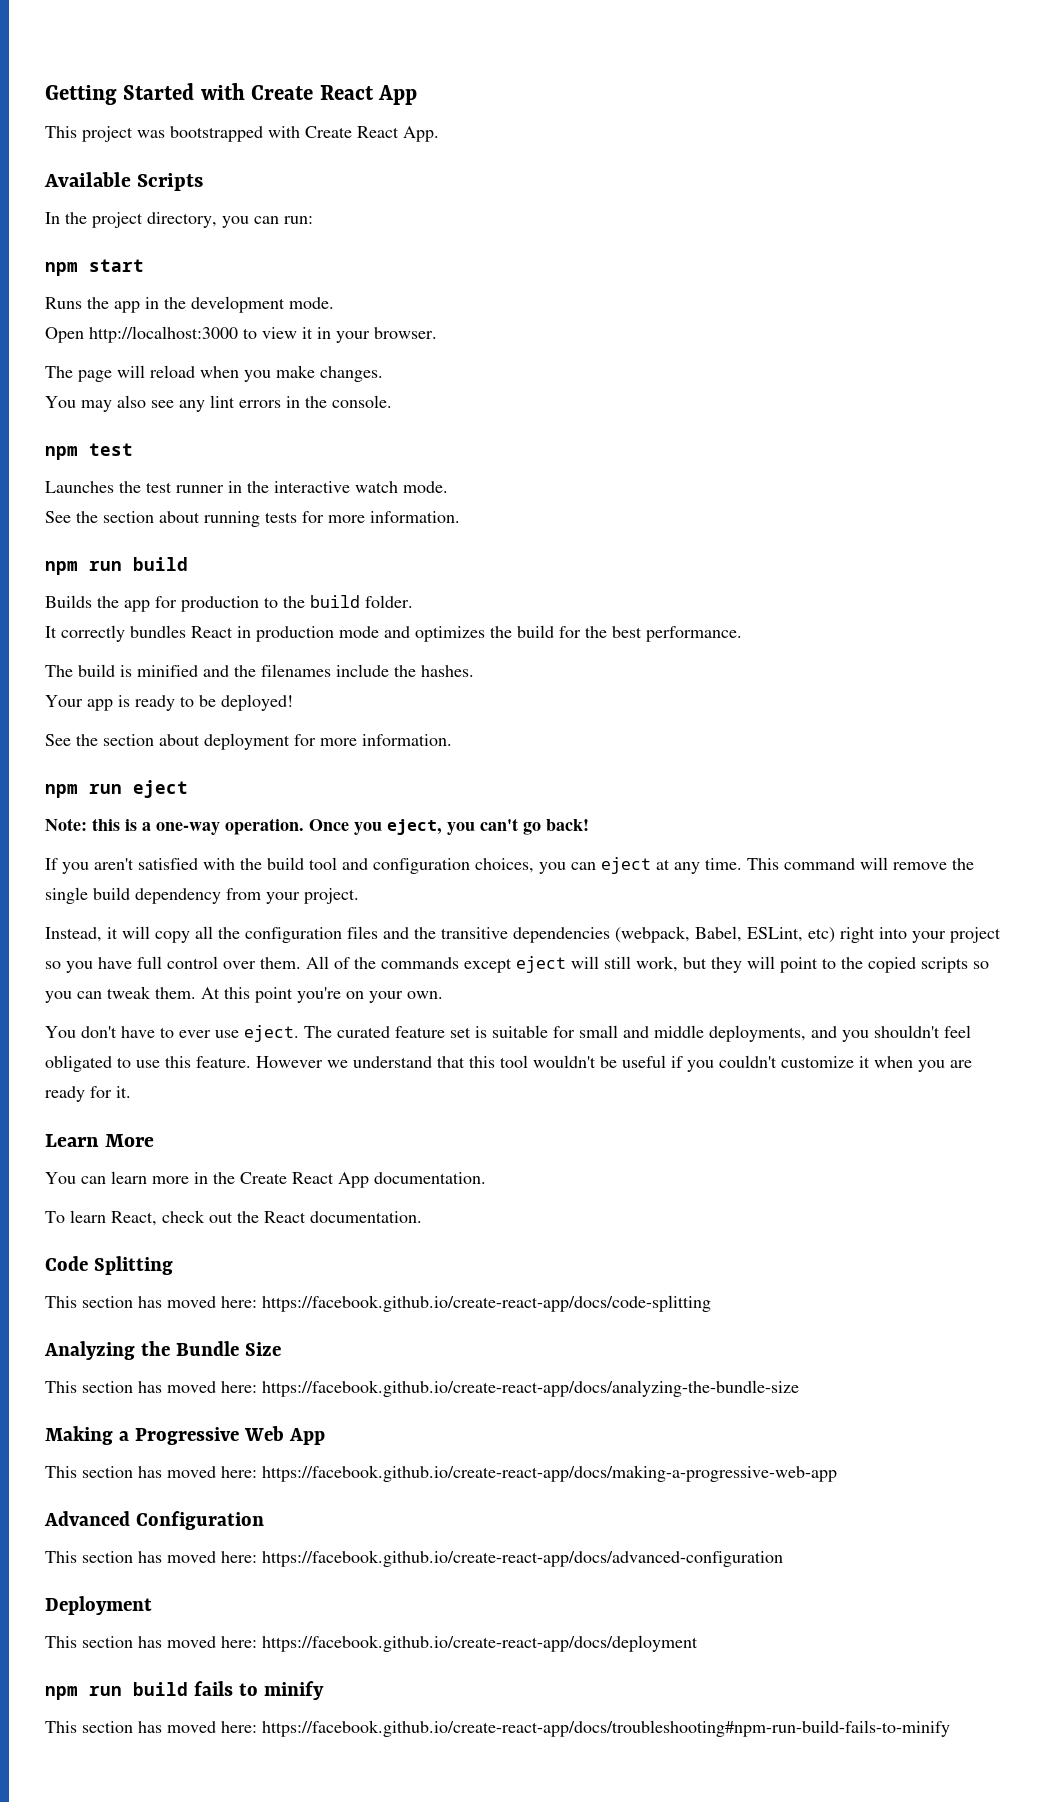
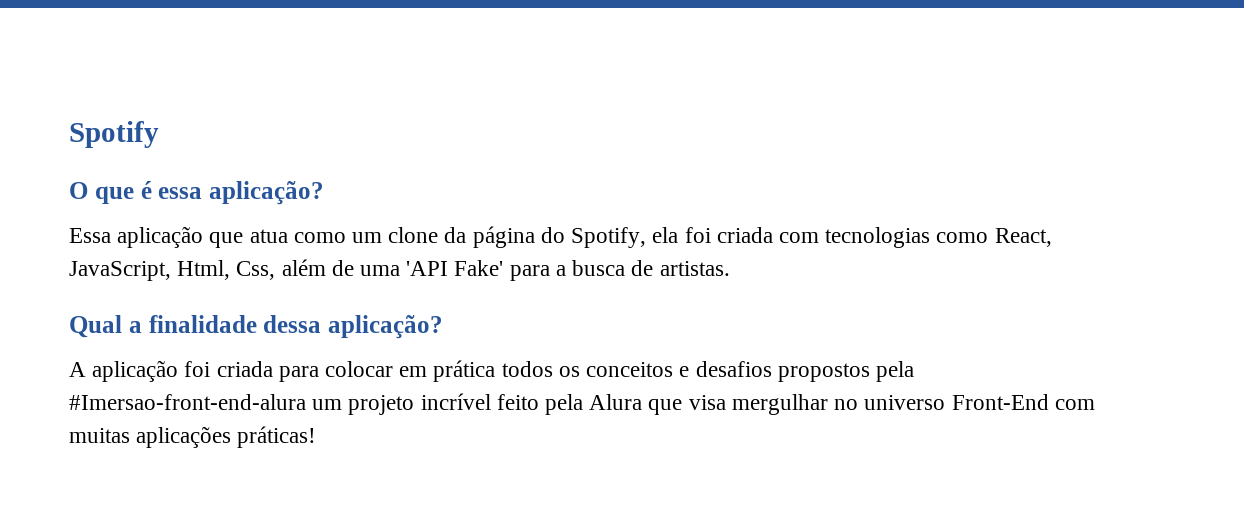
- Getting Started with Create React App
- This project was bootstrapped with Create React App.
- Available Scripts
- In the project directory, you can run:
- npm start
- Runs the app in the development mode.
- Open http://localhost:3000 to view it in your browser.
- The page will reload when you make changes.
- You may also see any lint errors in the console.
- npm test
- Launches the test runner in the interactive watch mode.
- See the section about running tests for more information.
- npm run build
- Builds the app for production to the build folder.
- It correctly bundles React in production mode and optimizes the build for the best performance.
- The build is minified and the filenames include the hashes.
- Your app is ready to be deployed!
- See the section about deployment for more information.
- npm run eject
- Note: this is a one-way operation. Once you eject, you can't go back!
- If you aren't satisfied with the build tool and configuration choices, you can eject at any time. This command will remove the single build dependency from your project.
- Instead, it will copy all the configuration files and the transitive dependencies (webpack, Babel, ESLint, etc) right into your project so you have full control over them. All of the commands except eject will still work, but they will point to the copied scripts so you can tweak them. At this point you're on your own.
- You don't have to ever use eject. The curated feature set is suitable for small and middle deployments, and you shouldn't feel obligated to use this feature. However we understand that this tool wouldn't be useful if you couldn't customize it when you are ready for it.
- Learn More
- You can learn more in the Create React App documentation.
- To learn React, check out the React documentation.
- Code Splitting
- This section has moved here: https://facebook.github.io/create-react-app/docs/code-splitting
- Analyzing the Bundle Size
- This section has moved here: https://facebook.github.io/create-react-app/docs/analyzing-the-bundle-size
- Making a Progressive Web App
- This section has moved here: https://facebook.github.io/create-react-app/docs/making-a-progressive-web-app
- Advanced Configuration
- This section has moved here: https://facebook.github.io/create-react-app/docs/advanced-configuration
- Deployment
- This section has moved here: https://facebook.github.io/create-react-app/docs/deployment
- npm run build fails to minify
- This section has moved here: https://facebook.github.io/create-react-app/docs/troubleshooting#npm-run-build-fails-to-minify
+ Spotify
+ O que é essa aplicação?
+ Essa aplicação que atua como um clone da página do Spotify, ela foi criada com tecnologias como React, JavaScript, Html, Css, além de uma 'API Fake' para a busca de artistas.
+ Qual a finalidade dessa aplicação?
+ A aplicação foi criada para colocar em prática todos os conceitos e desafios propostos pela #Imersao-front-end-alura um projeto incrível feito pela Alura que visa mergulhar no universo Front-End com muitas aplicações práticas!

